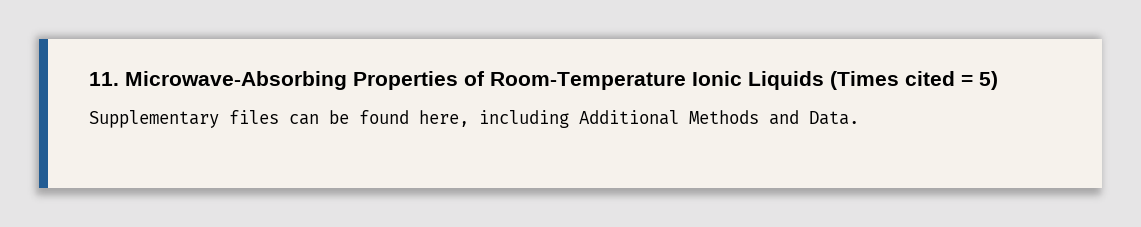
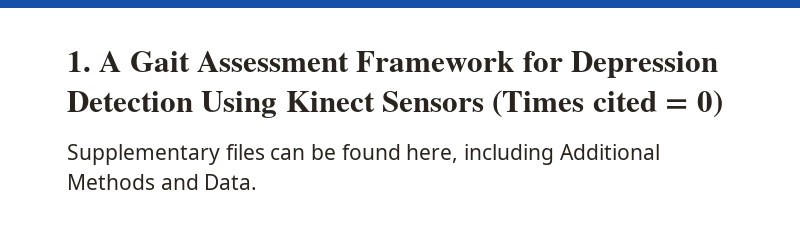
- 11. Microwave-Absorbing Properties of Room-Temperature Ionic Liquids (Times cited = 5)
+ 1. A Gait Assessment Framework for Depression Detection Using Kinect Sensors (Times cited = 0)

